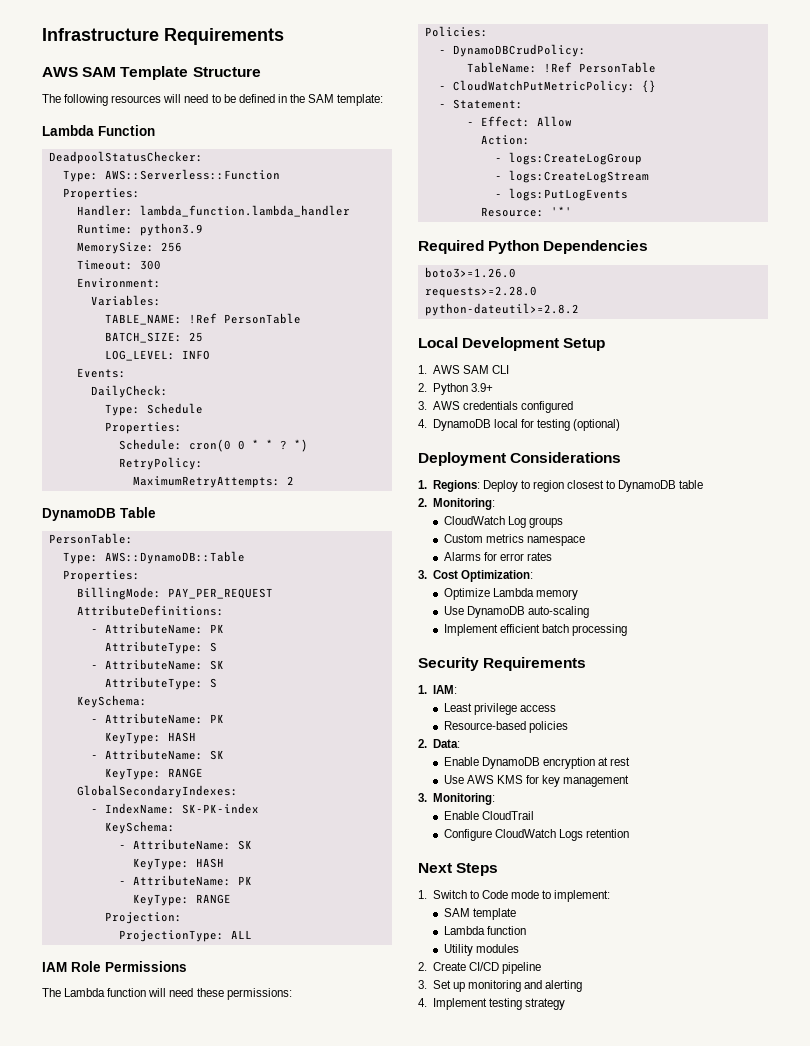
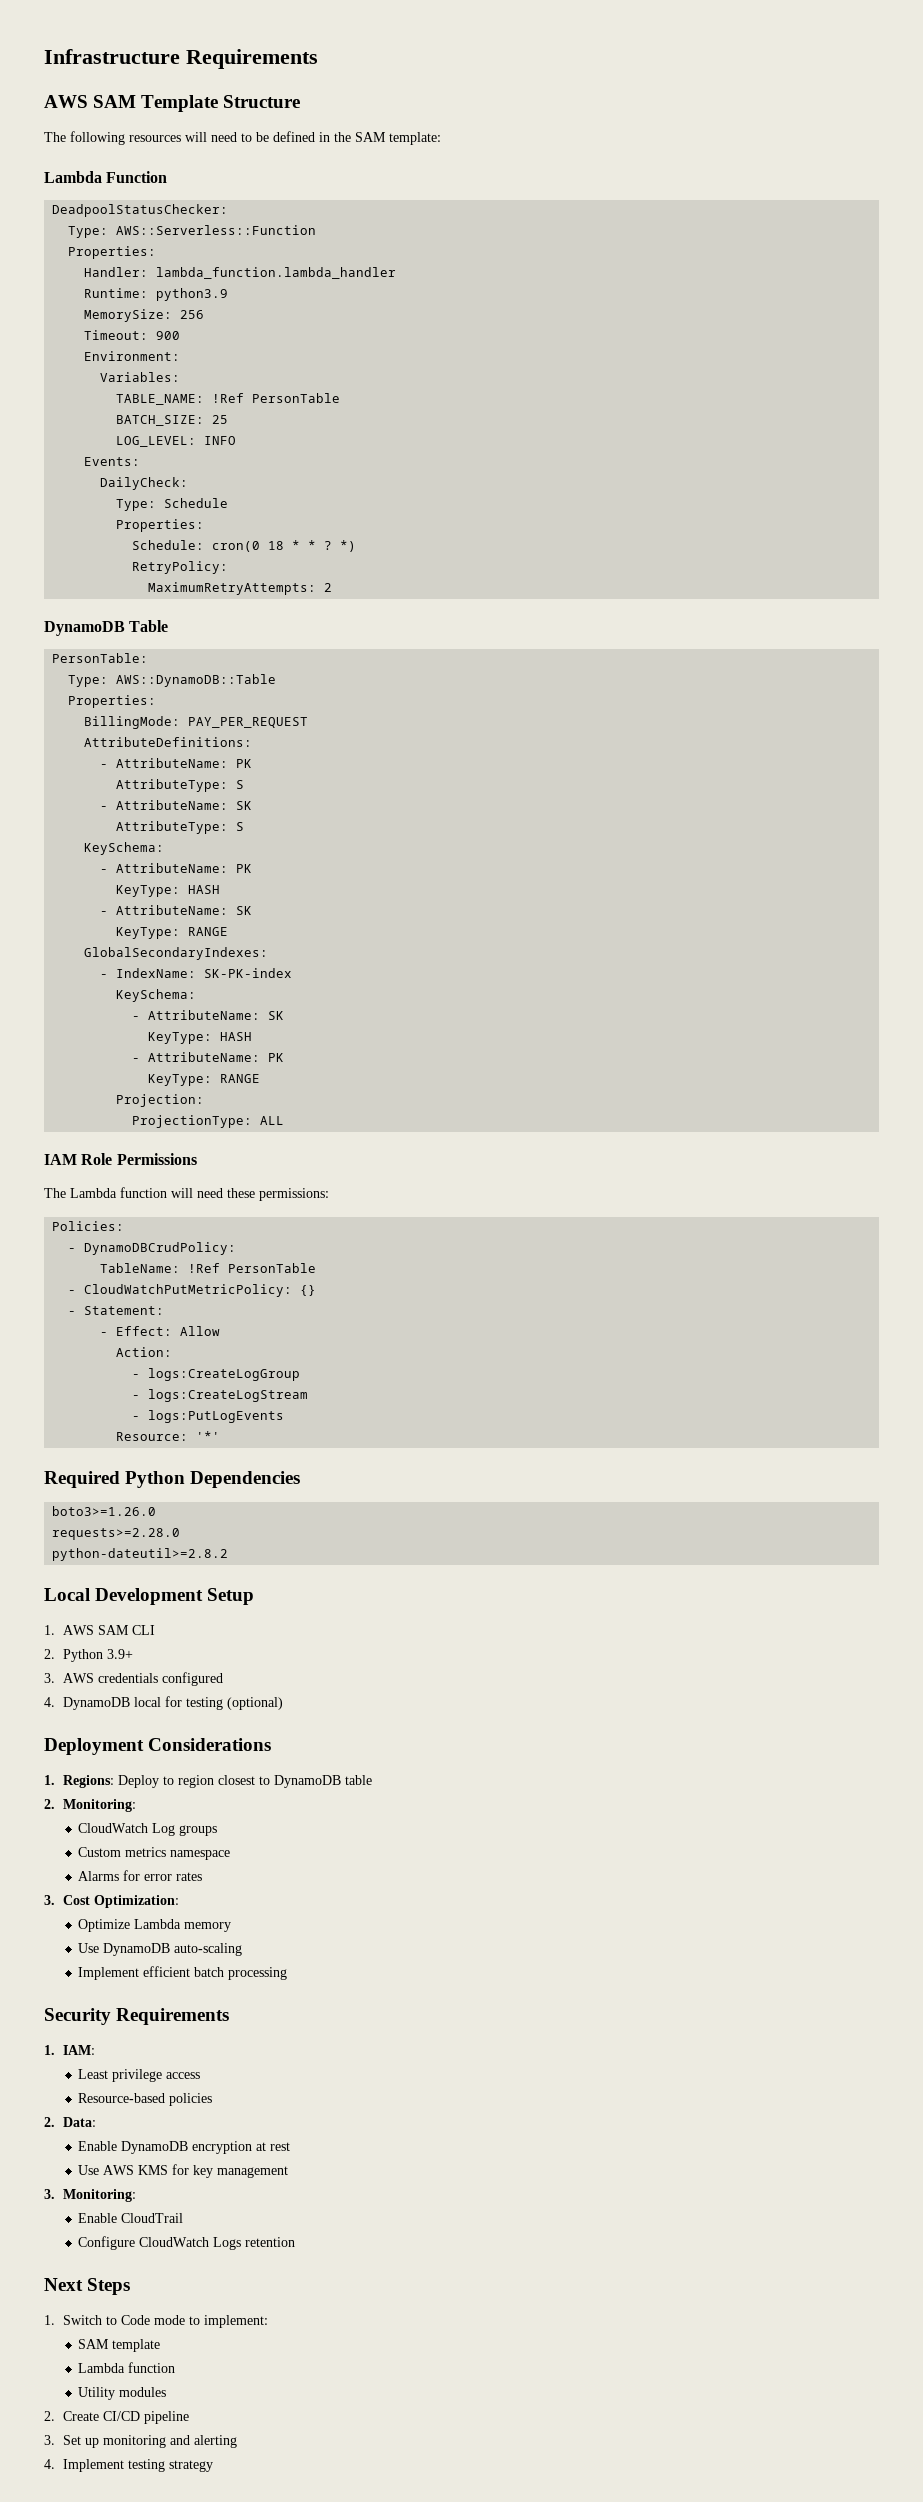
- Timeout: 300
+ Timeout: 900
- Schedule: cron(0 0 * * ?
+ Schedule: cron(0 18 * * ?

